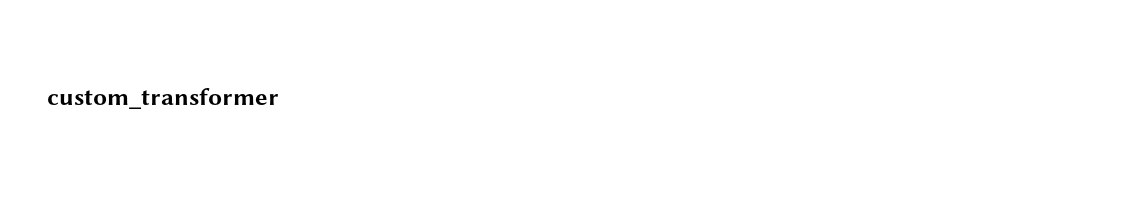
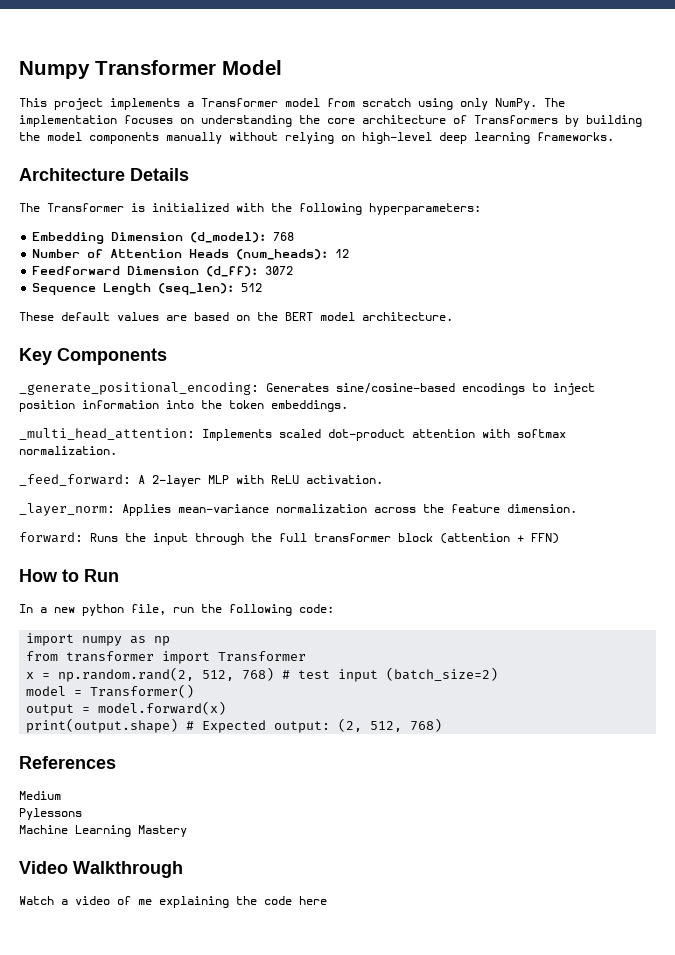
- custom_transformer
+ Numpy Transformer Model
+ This project implements a Transformer model from scratch using only NumPy. The implementation focuses on understanding the core architecture of Transformers by building the model components manually without relying on high-level deep learning frameworks.
+ Architecture Details
+ The Transformer is initialized with the following hyperparameters:
+ Embedding Dimension (d_model): 768
+ Number of Attention Heads (num_heads): 12
+ Feedforward Dimension (d_ff): 3072
+ Sequence Length (seq_len): 512
+ These default values are based on the BERT model architecture.
+ Key Components
+ _generate_positional_encoding: Generates sine/cosine-based encodings to inject position information into the token embeddings.
+ _multi_head_attention: Implements scaled dot-product attention with softmax normalization.
+ _feed_forward: A 2-layer MLP with ReLU activation.
+ _layer_norm: Applies mean-variance normalization across the feature dimension.
+ forward: Runs the input through the full transformer block (attention + FFN)
+ How to Run
+ In a new python file, run the following code:
+ import numpy as np
+ from transformer import Transformer
+ x = np.random.rand(2, 512, 768) # test input (batch_size=2)
+ model = Transformer()
+ output = model.forward(x)
+ print(output.shape) # Expected output: (2, 512, 768)
+ References
+ Medium
+ Pylessons
+ Machine Learning Mastery
+ Video Walkthrough
+ Watch a video of me explaining the code here

